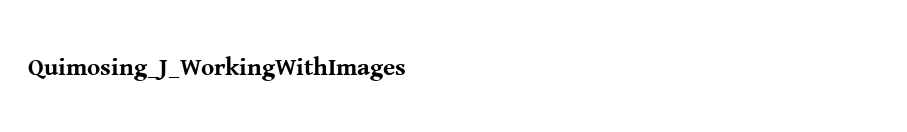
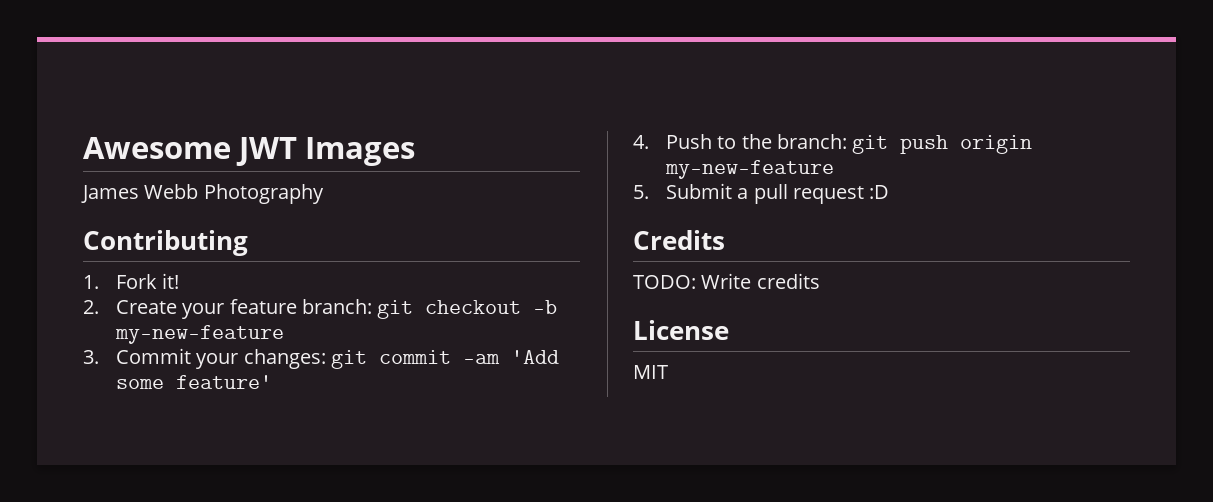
- Quimosing_J_WorkingWithImages
+ Awesome JWT Images
+ James Webb Photography
+ Contributing
+ 1. Fork it!
+ 2. Create your feature branch: git checkout -b my-new-feature
+ 3. Commit your changes: git commit -am 'Add some feature'
+ 4. Push to the branch: git push origin my-new-feature
+ 5. Submit a pull request :D
+ Credits
+ TODO: Write credits
+ License
+ MIT

